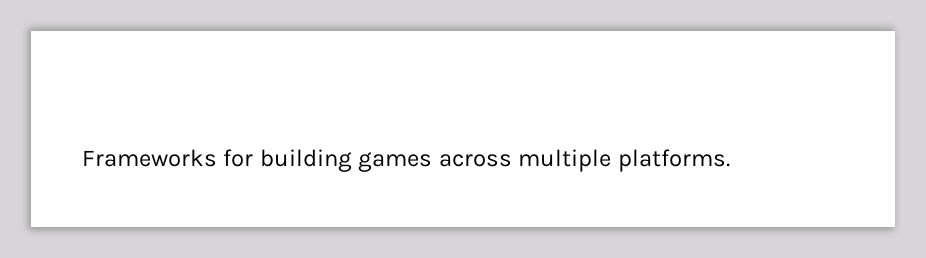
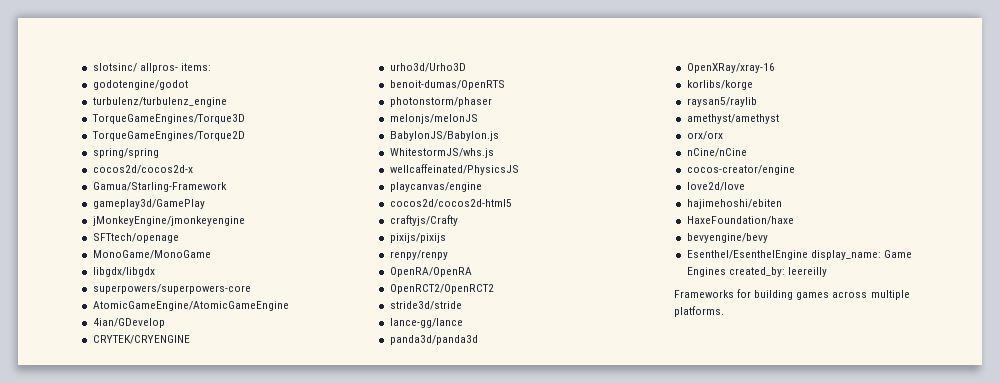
+ slotsinc/ allpros- items:
+ godotengine/godot
+ turbulenz/turbulenz_engine
+ TorqueGameEngines/Torque3D
+ TorqueGameEngines/Torque2D
+ spring/spring
+ cocos2d/cocos2d-x
+ Gamua/Starling-Framework
+ gameplay3d/GamePlay
+ jMonkeyEngine/jmonkeyengine
+ SFTtech/openage
+ MonoGame/MonoGame
+ libgdx/libgdx
+ superpowers/superpowers-core
+ AtomicGameEngine/AtomicGameEngine
+ 4ian/GDevelop
+ CRYTEK/CRYENGINE
+ urho3d/Urho3D
+ benoit-dumas/OpenRTS
+ photonstorm/phaser
+ melonjs/melonJS
+ BabylonJS/Babylon.js
+ WhitestormJS/whs.js
+ wellcaffeinated/PhysicsJS
+ playcanvas/engine
+ cocos2d/cocos2d-html5
+ craftyjs/Crafty
+ pixijs/pixijs
+ renpy/renpy
+ OpenRA/OpenRA
+ OpenRCT2/OpenRCT2
+ stride3d/stride
+ lance-gg/lance
+ panda3d/panda3d
+ OpenXRay/xray-16
+ korlibs/korge
+ raysan5/raylib
+ amethyst/amethyst
+ orx/orx
+ nCine/nCine
+ cocos-creator/engine
+ love2d/love
+ hajimehoshi/ebiten
+ HaxeFoundation/haxe
+ bevyengine/bevy
+ Esenthel/EsenthelEngine display_name: Game Engines created_by: leereilly

